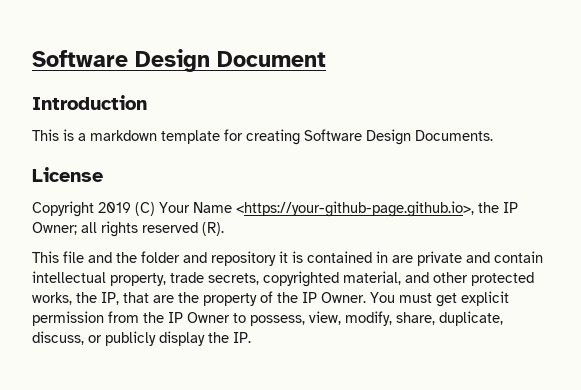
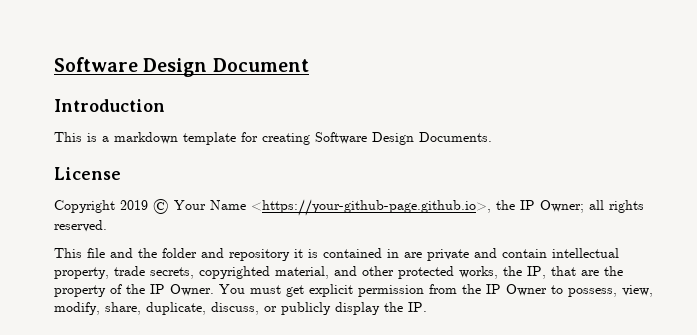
- Copyright 2019 (C) Your Name <https://your-github-page.github.io>, the IP Owner; all rights reserved (R).
+ Copyright 2019 © Your Name <https://your-github-page.github.io>, the IP Owner; all rights reserved.

